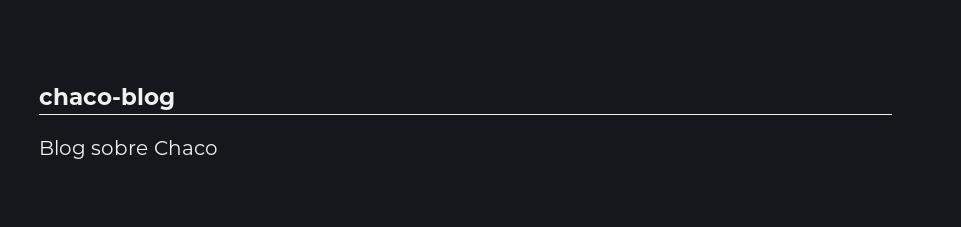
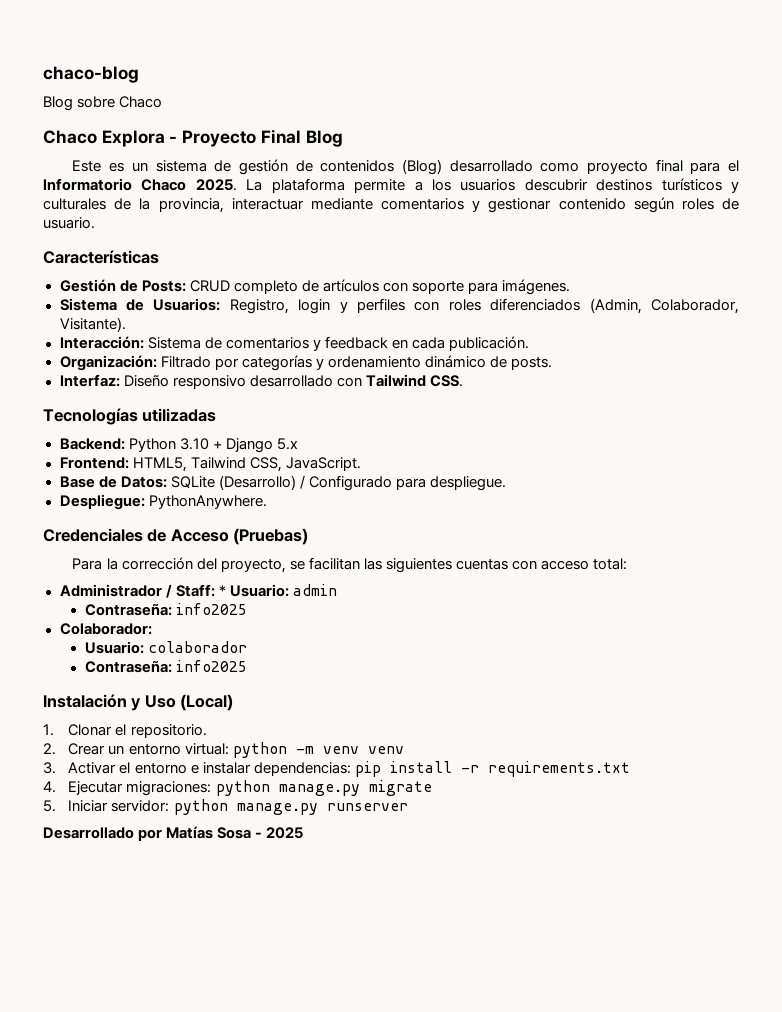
+ Chaco Explora - Proyecto Final Blog
+ Este es un sistema de gestión de contenidos (Blog) desarrollado como proyecto final para el Informatorio Chaco 2025. La plataforma permite a los usuarios descubrir destinos turísticos y culturales de la provincia, interactuar mediante comentarios y gestionar contenido según roles de usuario.
+ Características
+ Gestión de Posts: CRUD completo de artículos con soporte para imágenes.
+ Sistema de Usuarios: Registro, login y perfiles con roles diferenciados (Admin, Colaborador, Visitante).
+ Interacción: Sistema de comentarios y feedback en cada publicación.
+ Organización: Filtrado por categorías y ordenamiento dinámico de posts.
+ Interfaz: Diseño responsivo desarrollado con Tailwind CSS.
+ Tecnologías utilizadas
+ Backend: Python 3.10 + Django 5.x
+ Frontend: HTML5, Tailwind CSS, JavaScript.
+ Base de Datos: SQLite (Desarrollo) / Configurado para despliegue.
+ Despliegue: PythonAnywhere.
+ Credenciales de Acceso (Pruebas)
+ Para la corrección del proyecto, se facilitan las siguientes cuentas con acceso total:
+ Administrador / Staff: * Usuario: admin
+ Contraseña: info2025
+ Colaborador:
+ Usuario: colaborador
+ Contraseña: info2025
+ Instalación y Uso (Local)
+ 1. Clonar el repositorio.
+ 2. Crear un entorno virtual: python -m venv venv
+ 3. Activar el entorno e instalar dependencias: pip install -r requirements.txt
+ 4. Ejecutar migraciones: python manage.py migrate
+ 5. Iniciar servidor: python manage.py runserver
+ Desarrollado por Matías Sosa - 2025

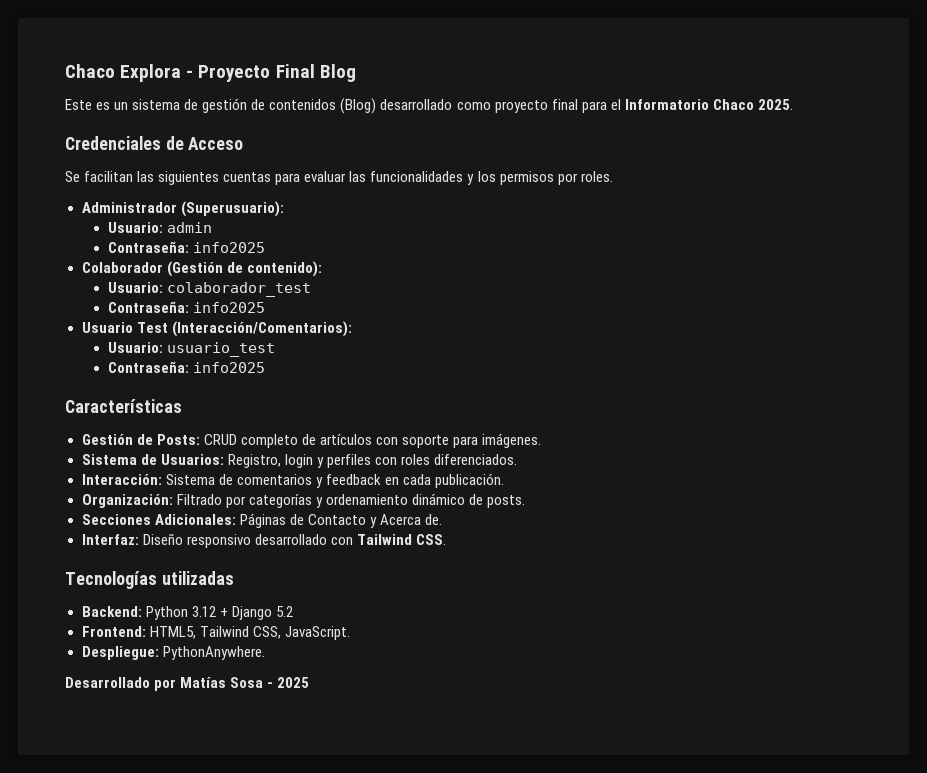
- chaco-blog
- Blog sobre Chaco
- Este es un sistema de gestión de contenidos (Blog) desarrollado como proyecto final para el Informatorio Chaco 2025. La plataforma permite a los usuarios descubrir destinos turísticos y culturales de la provincia, interactuar mediante comentarios y gestionar contenido según roles de usuario.
+ Este es un sistema de gestión de contenidos (Blog) desarrollado como proyecto final para el Informatorio Chaco 2025.
+ Credenciales de Acceso
+ Se facilitan las siguientes cuentas para evaluar las funcionalidades y los permisos por roles.
+ Administrador (Superusuario):
+ Usuario: admin
+ Contraseña: info2025
+ Colaborador (Gestión de contenido):
+ Usuario: colaborador_test
+ Contraseña: info2025
+ Usuario Test (Interacción/Comentarios):
+ Usuario: usuario_test
+ Contraseña: info2025
- Sistema de Usuarios: Registro, login y perfiles con roles diferenciados (Admin, Colaborador, Visitante).
+ Sistema de Usuarios: Registro, login y perfiles con roles diferenciados.
+ Secciones Adicionales: Páginas de Contacto y Acerca de.
- Backend: Python 3.10 + Django 5.x
+ Backend: Python 3.12 + Django 5.2
- Base de Datos: SQLite (Desarrollo) / Configurado para despliegue.
  Despliegue: PythonAnywhere.
- Credenciales de Acceso (Pruebas)
- Para la corrección del proyecto, se facilitan las siguientes cuentas con acceso total:
- Administrador / Staff: * Usuario: admin
- Contraseña: info2025
- Colaborador:
- Usuario: colaborador
- Contraseña: info2025
- Instalación y Uso (Local)
- 1. Clonar el repositorio.
- 2. Crear un entorno virtual: python -m venv venv
- 3. Activar el entorno e instalar dependencias: pip install -r requirements.txt
- 4. Ejecutar migraciones: python manage.py migrate
- 5. Iniciar servidor: python manage.py runserver

